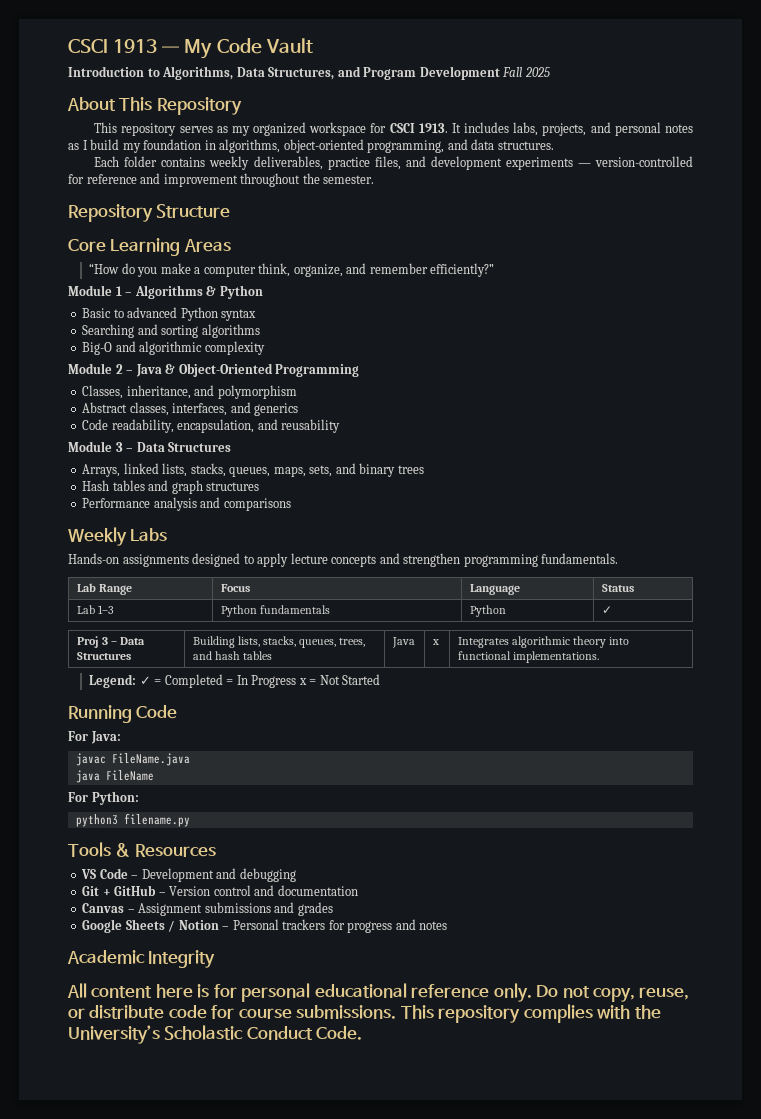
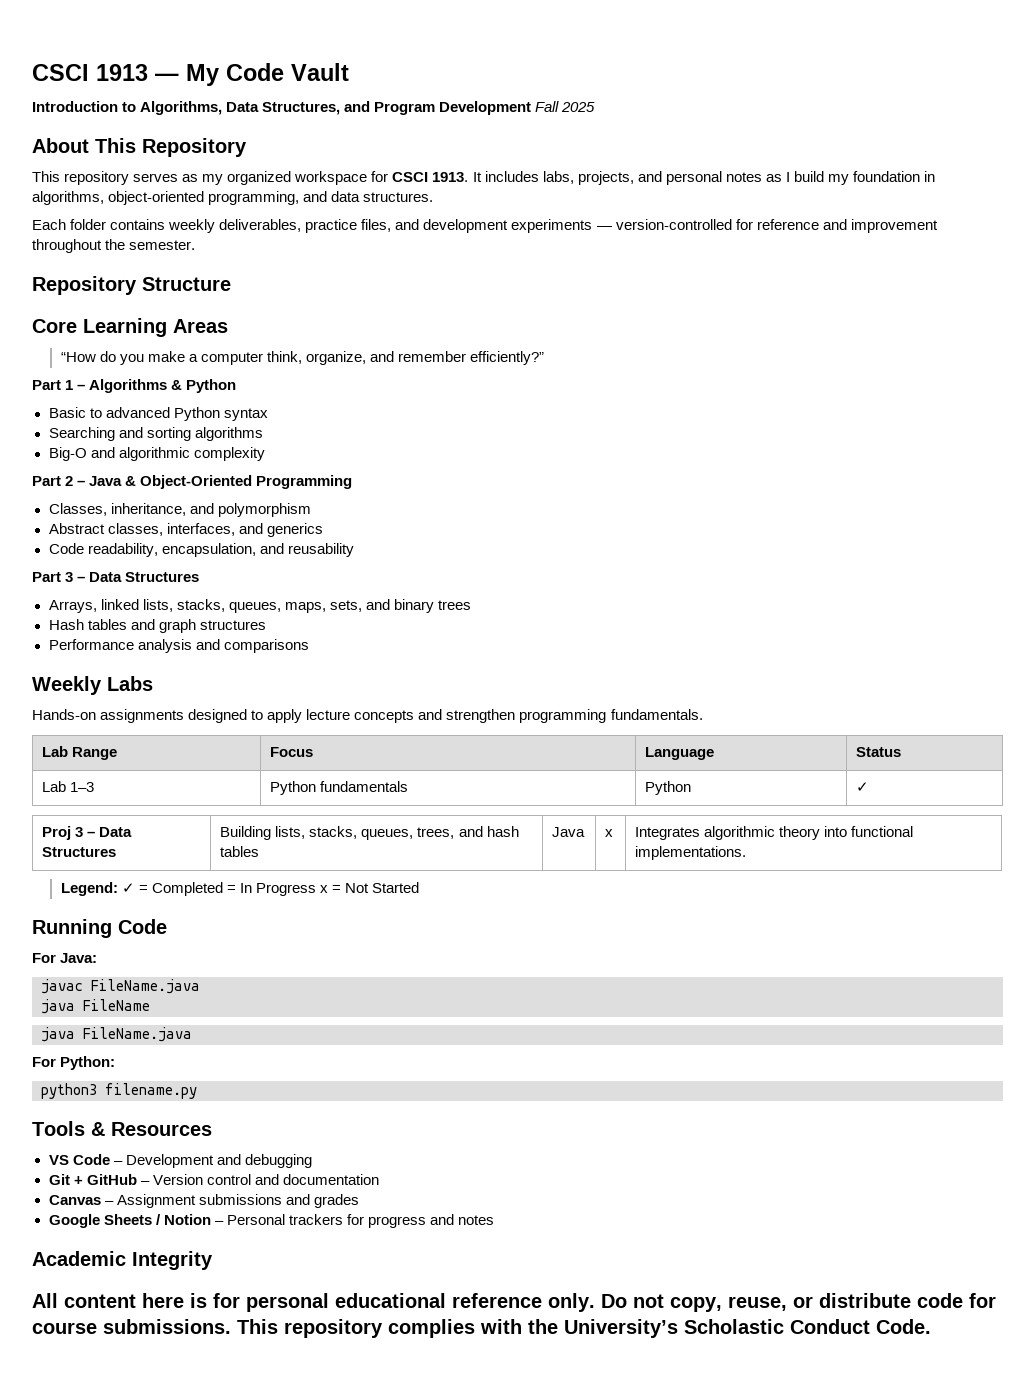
- Module 1 – Algorithms & Python
+ Part 1 – Algorithms & Python
- Module 2 – Java & Object-Oriented Programming
+ Part 2 – Java & Object-Oriented Programming
- Module 3 – Data Structures
+ Part 3 – Data Structures
+ java FileName.java

